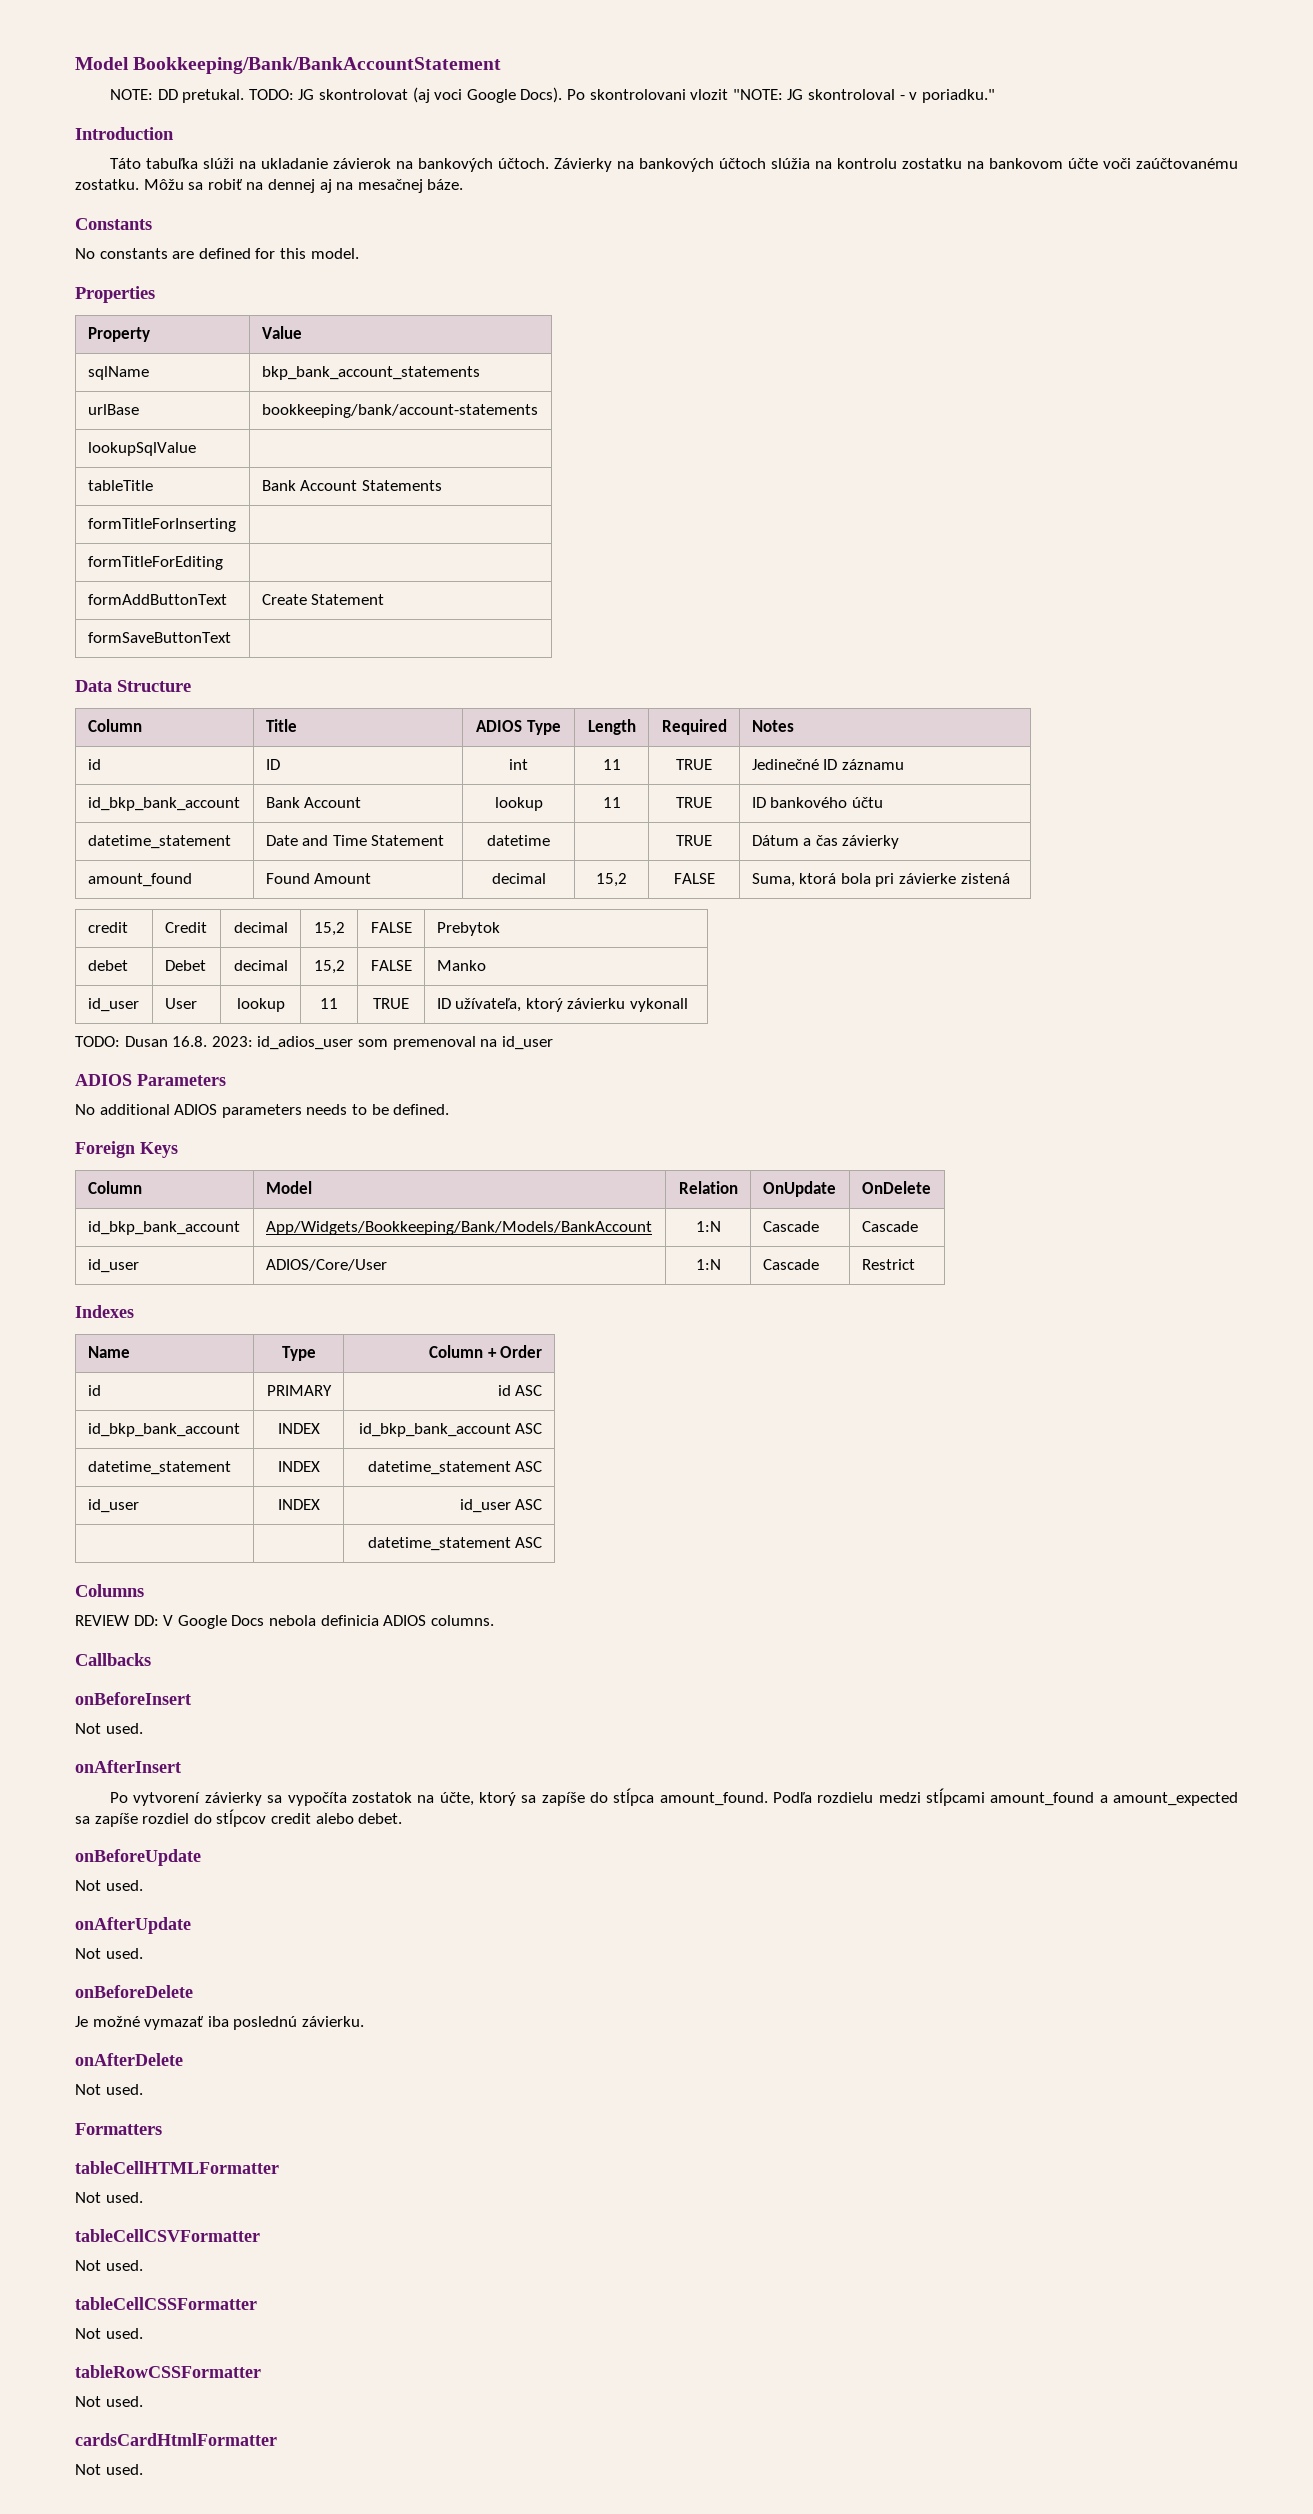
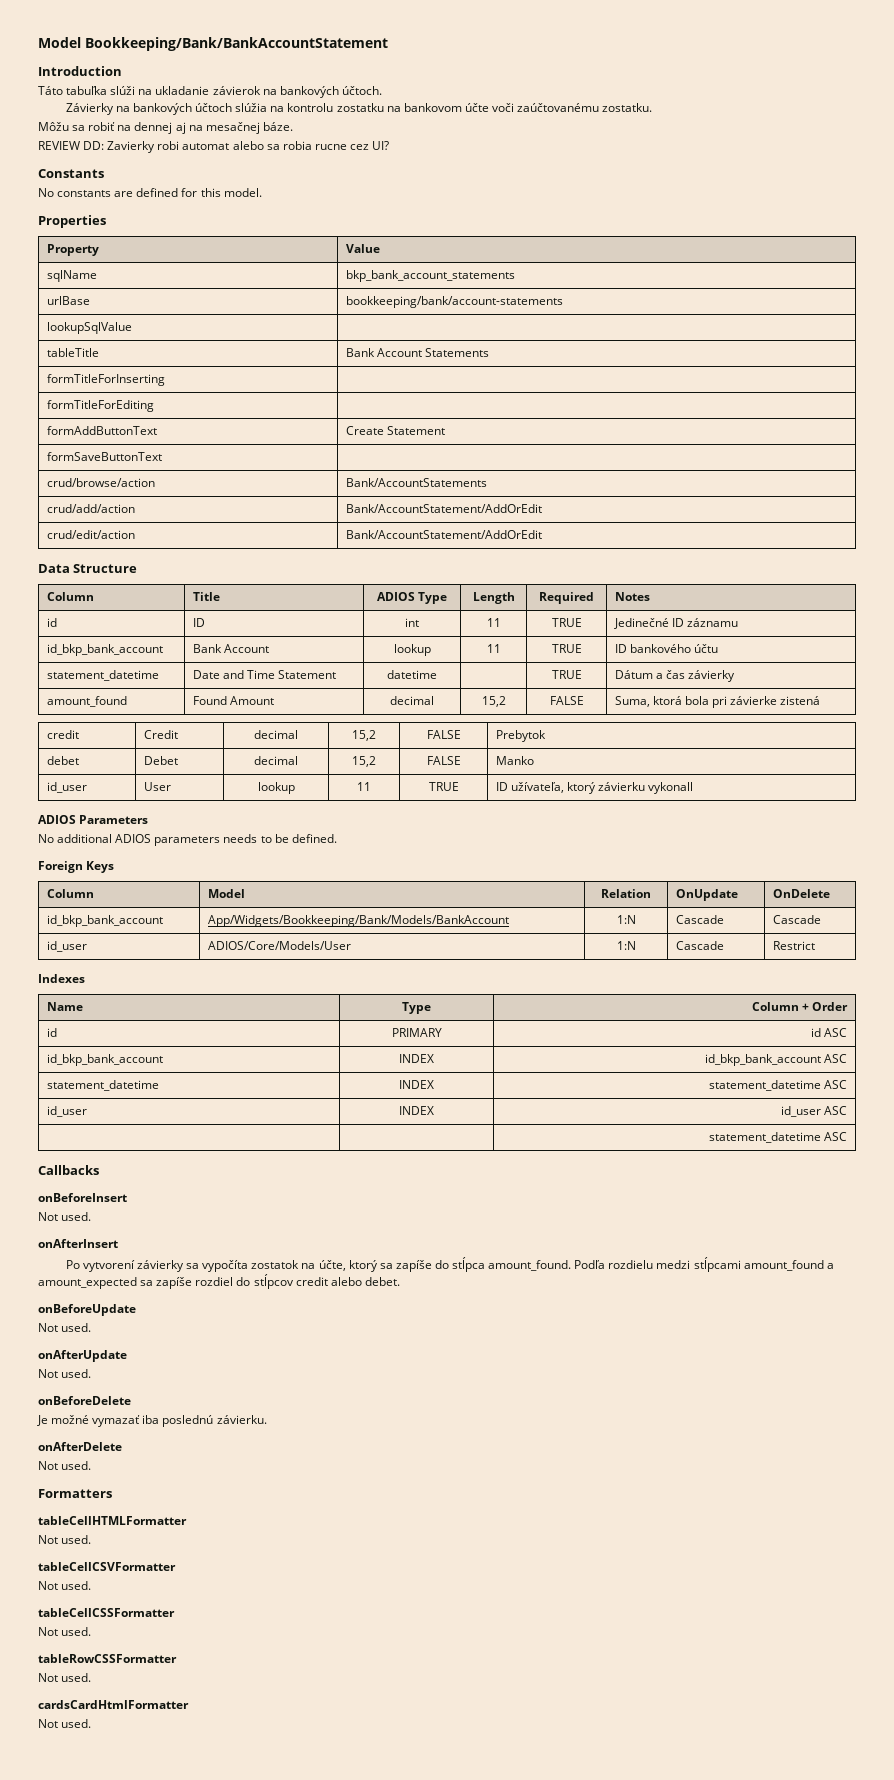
- NOTE: DD pretukal. TODO: JG skontrolovat (aj voci Google Docs). Po skontrolovani vlozit "NOTE: JG skontroloval - v poriadku."
- Táto tabuľka slúži na ukladanie závierok na bankových účtoch. Závierky na bankových účtoch slúžia na kontrolu zostatku na bankovom účte voči zaúčtovanému zostatku. Môžu sa robiť na dennej aj na mesačnej báze.
+ Táto tabuľka slúži na ukladanie závierok na bankových účtoch.
+ Závierky na bankových účtoch slúžia na kontrolu zostatku na bankovom účte voči zaúčtovanému zostatku.
+ Môžu sa robiť na dennej aj na mesačnej báze.
+ REVIEW DD: Zavierky robi automat alebo sa robia rucne cez UI?
+ crud/browse/action | Bank/AccountStatements
+ crud/add/action | Bank/AccountStatement/AddOrEdit
+ crud/edit/action | Bank/AccountStatement/AddOrEdit
- datetime_statement | Date and Time Statement | datetime | | TRUE | Dátum a čas závierky
+ statement_datetime | Date and Time Statement | datetime | | TRUE | Dátum a čas závierky
- TODO: Dusan 16.8. 2023: id_adios_user som premenoval na id_user
- id_user | ADIOS/Core/User | 1:N | Cascade | Restrict
+ id_user | ADIOS/Core/Models/User | 1:N | Cascade | Restrict
- datetime_statement | INDEX | datetime_statement ASC
+ statement_datetime | INDEX | statement_datetime ASC
- | | datetime_statement ASC
- Columns
- REVIEW DD: V Google Docs nebola definicia ADIOS columns.
+ | | statement_datetime ASC

